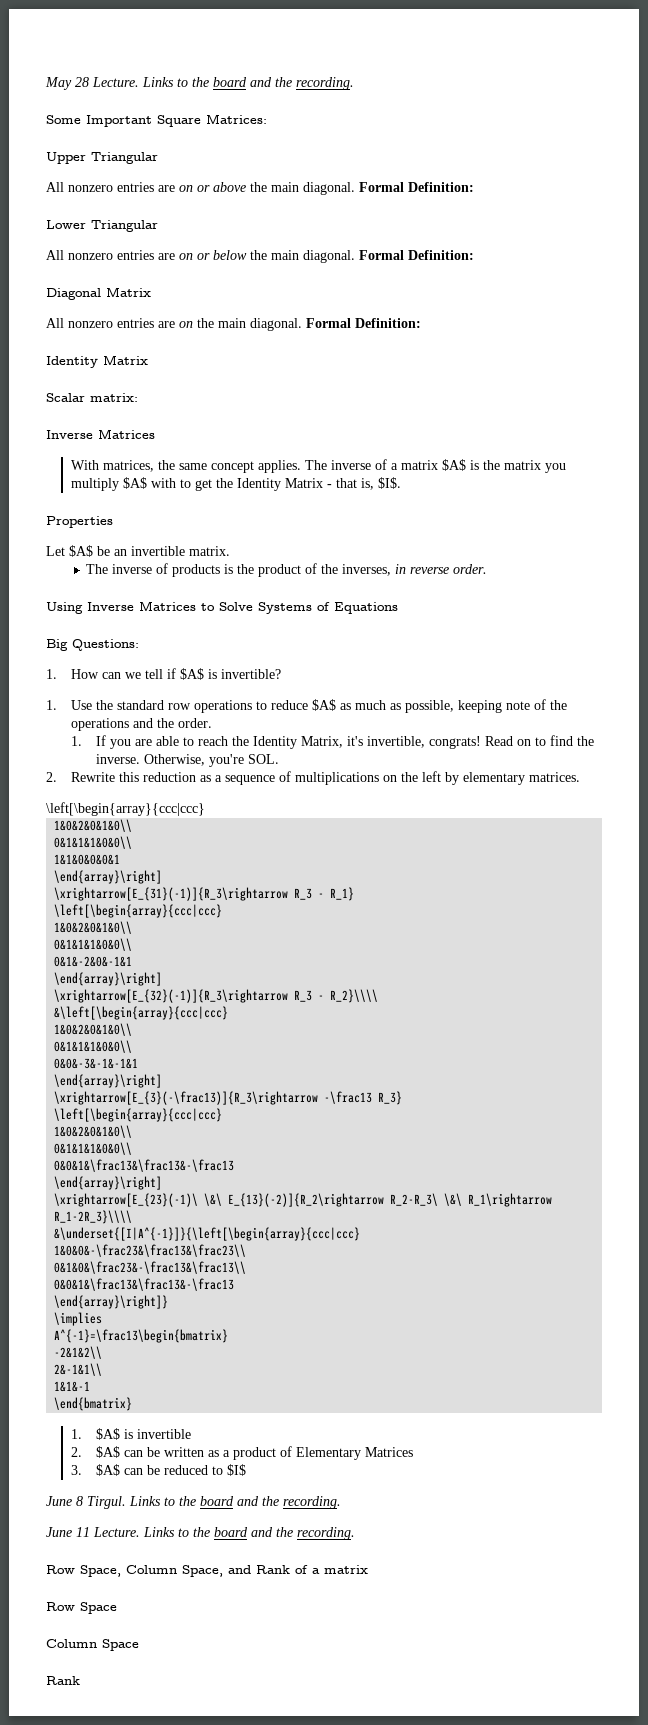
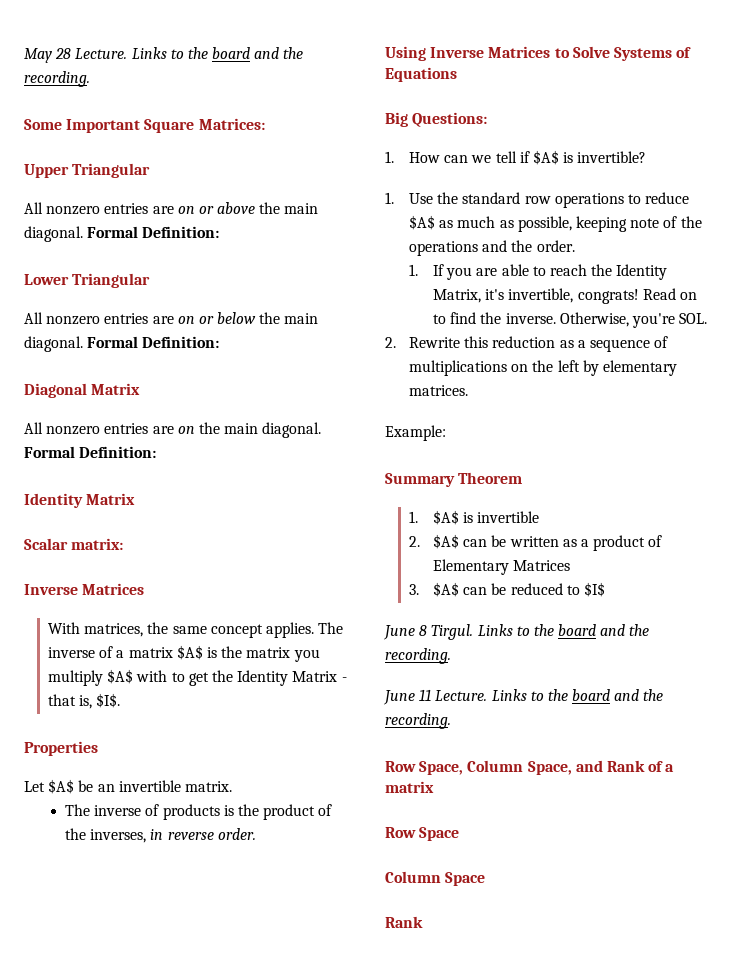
  2. Rewrite this reduction as a sequence of multiplications on the left by elementary matrices.
- \left[\begin{array}{ccc|ccc}
- 1&0&2&0&1&0\\
- 0&1&1&1&0&0\\
- 1&1&0&0&0&1
- \end{array}\right]
- \xrightarrow[E_{31}(-1)]{R_3\rightarrow R_3 - R_1}
- \left[\begin{array}{ccc|ccc}
- 1&0&2&0&1&0\\
- 0&1&1&1&0&0\\
- 0&1&-2&0&-1&1
- \end{array}\right]
- \xrightarrow[E_{32}(-1)]{R_3\rightarrow R_3 - R_2}\\\\
- &\left[\begin{array}{ccc|ccc}
- 1&0&2&0&1&0\\
- 0&1&1&1&0&0\\
- 0&0&-3&-1&-1&1
- \end{array}\right]
- \xrightarrow[E_{3}(-\frac13)]{R_3\rightarrow -\frac13 R_3}
- \left[\begin{array}{ccc|ccc}
- 1&0&2&0&1&0\\
- 0&1&1&1&0&0\\
- 0&0&1&\frac13&\frac13&-\frac13
- \end{array}\right]
- \xrightarrow[E_{23}(-1)\ \&\ E_{13}(-2)]{R_2\rightarrow R_2-R_3\ \&\ R_1\rightarrow R_1-2R_3}\\\\
- &\underset{[I|A^{-1}]}{\left[\begin{array}{ccc|ccc}
- 1&0&0&-\frac23&\frac13&\frac23\\
- 0&1&0&\frac23&-\frac13&\frac13\\
- 0&0&1&\frac13&\frac13&-\frac13
- \end{array}\right]}
- \implies
- A^{-1}=\frac13\begin{bmatrix}
- -2&1&2\\
- 2&-1&1\\
- 1&1&-1
- \end{bmatrix}
+ Example:
+ Summary Theorem

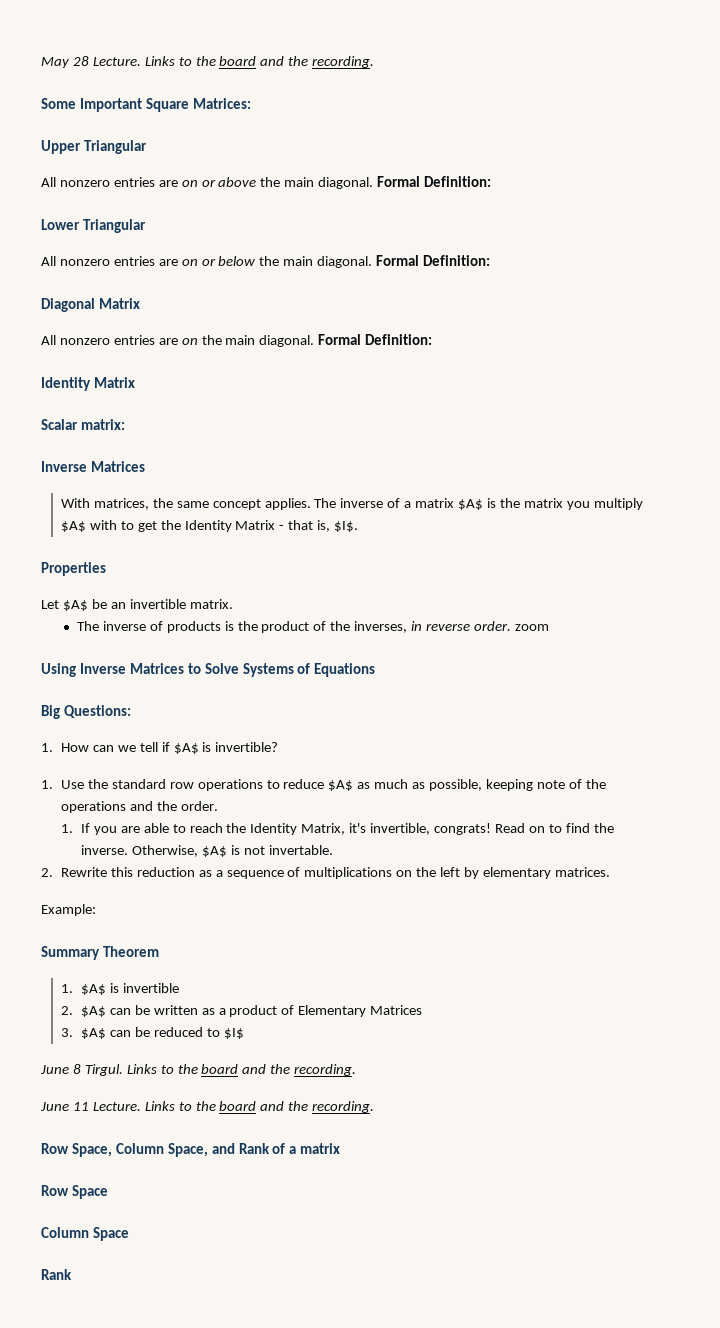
- The inverse of products is the product of the inverses, in reverse order.
+ The inverse of products is the product of the inverses, in reverse order. zoom
- Otherwise, you're SOL.
+ Otherwise, $A$ is not invertable.

